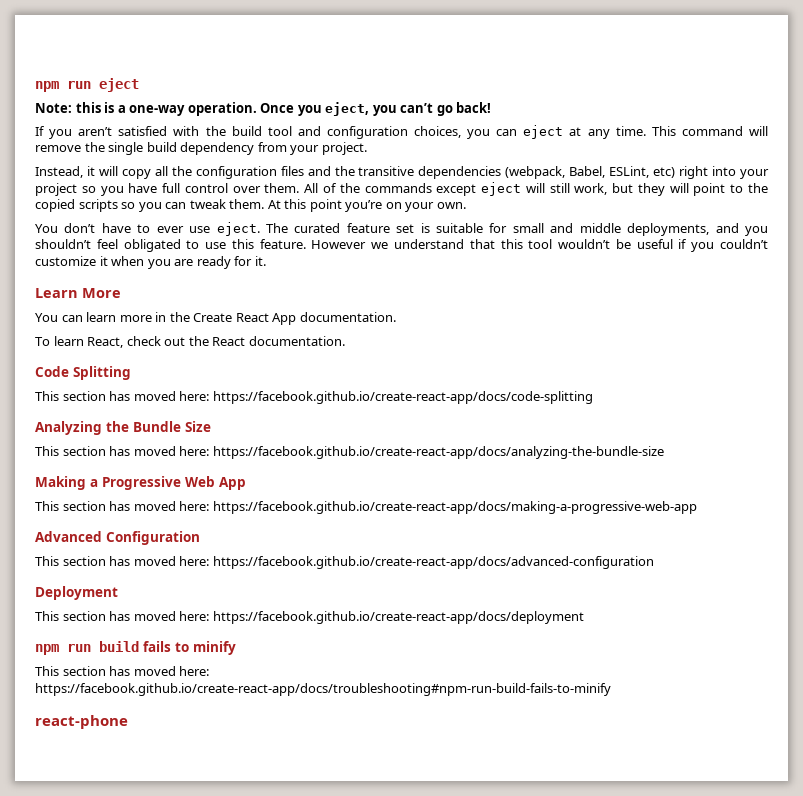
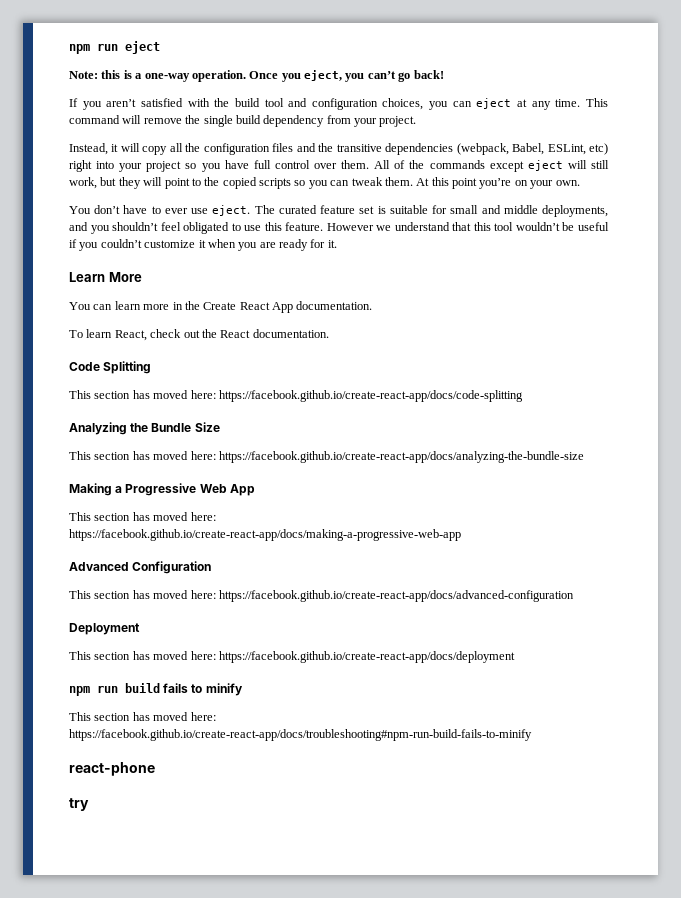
+ try

